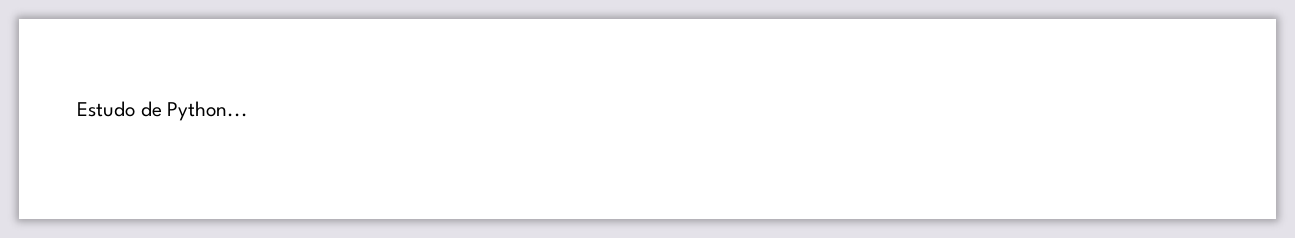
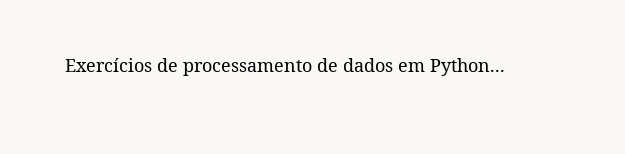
- Estudo de Python...
+ Exercícios de processamento de dados em Python...

